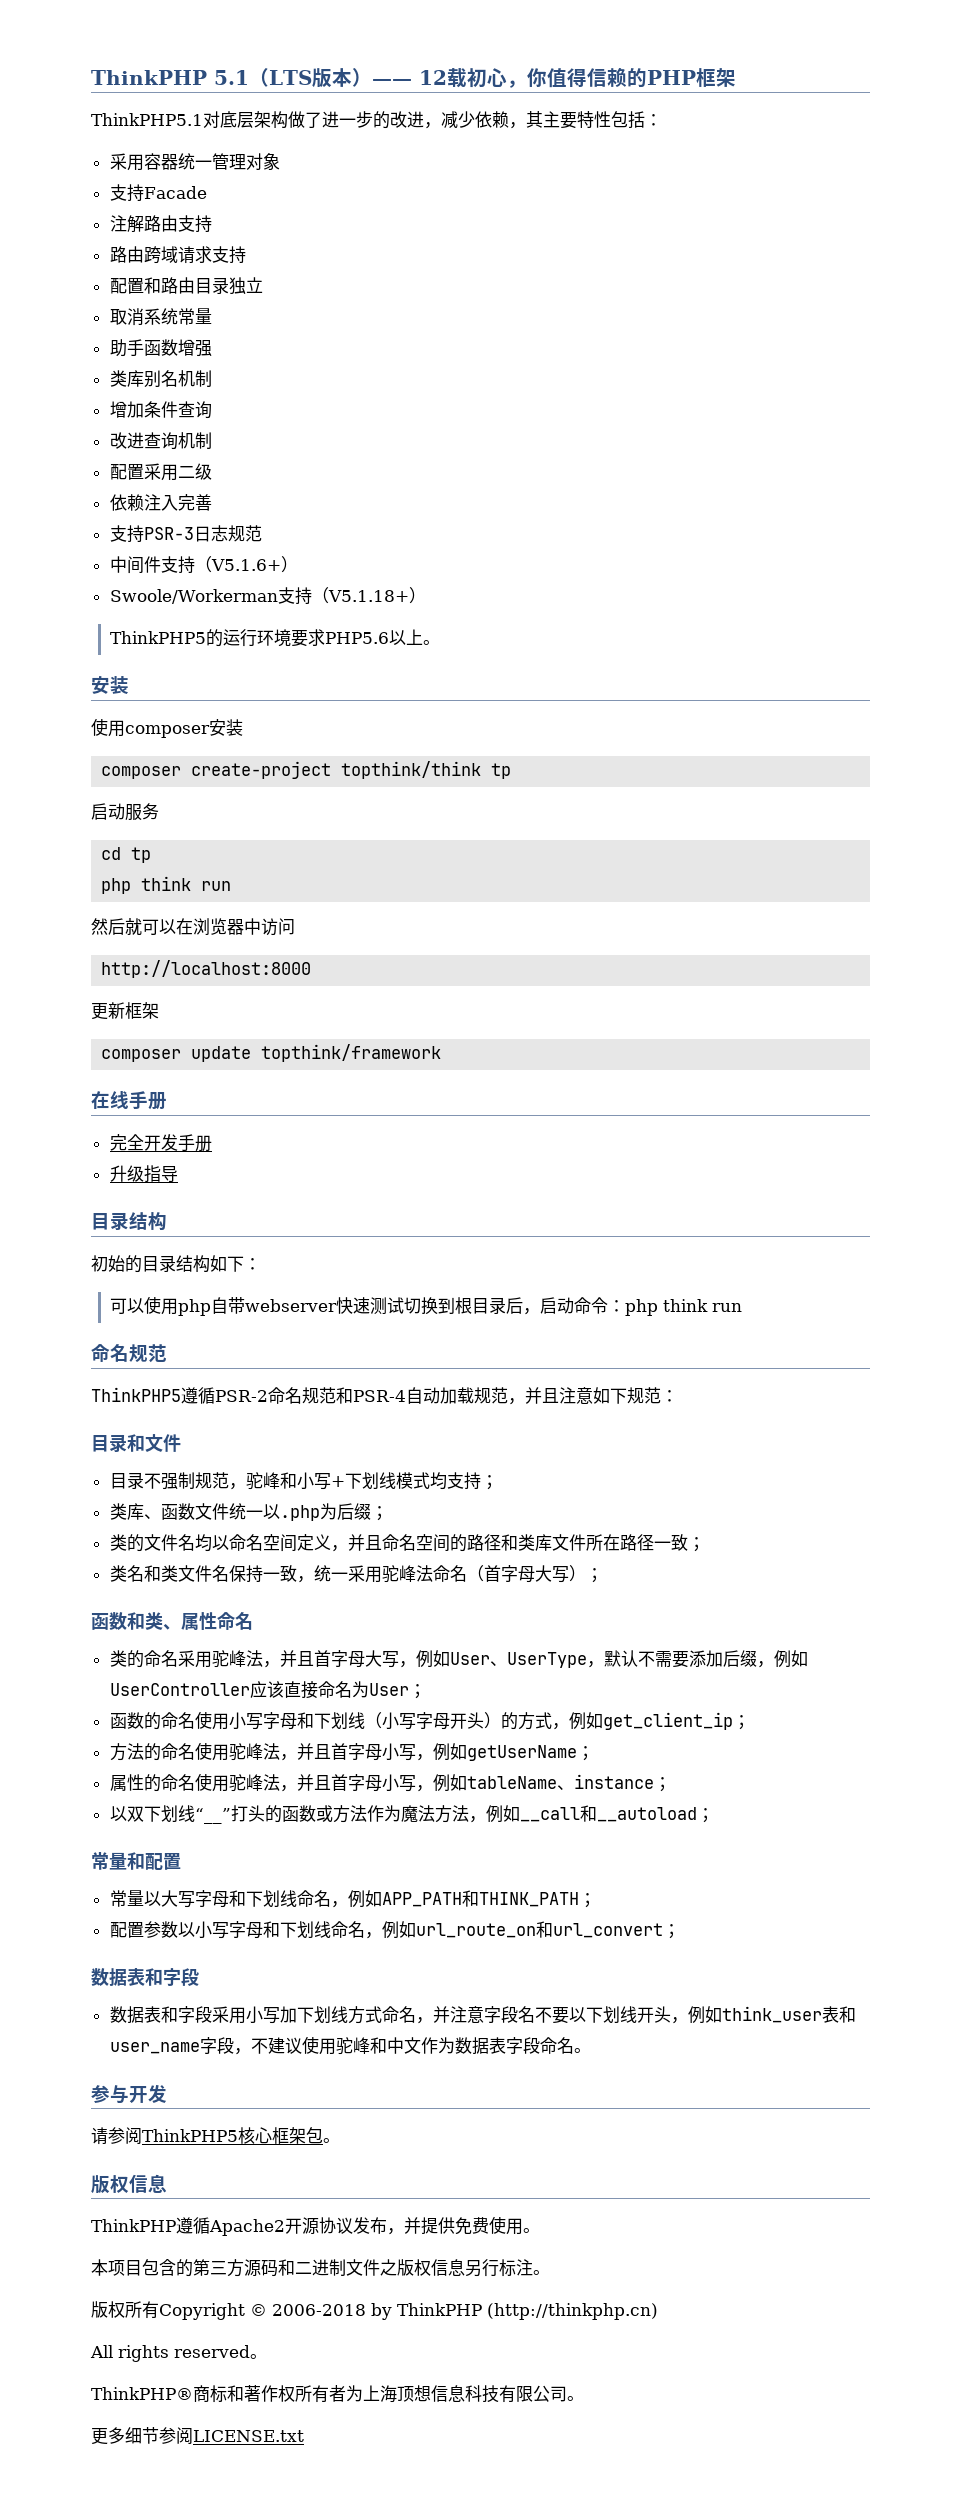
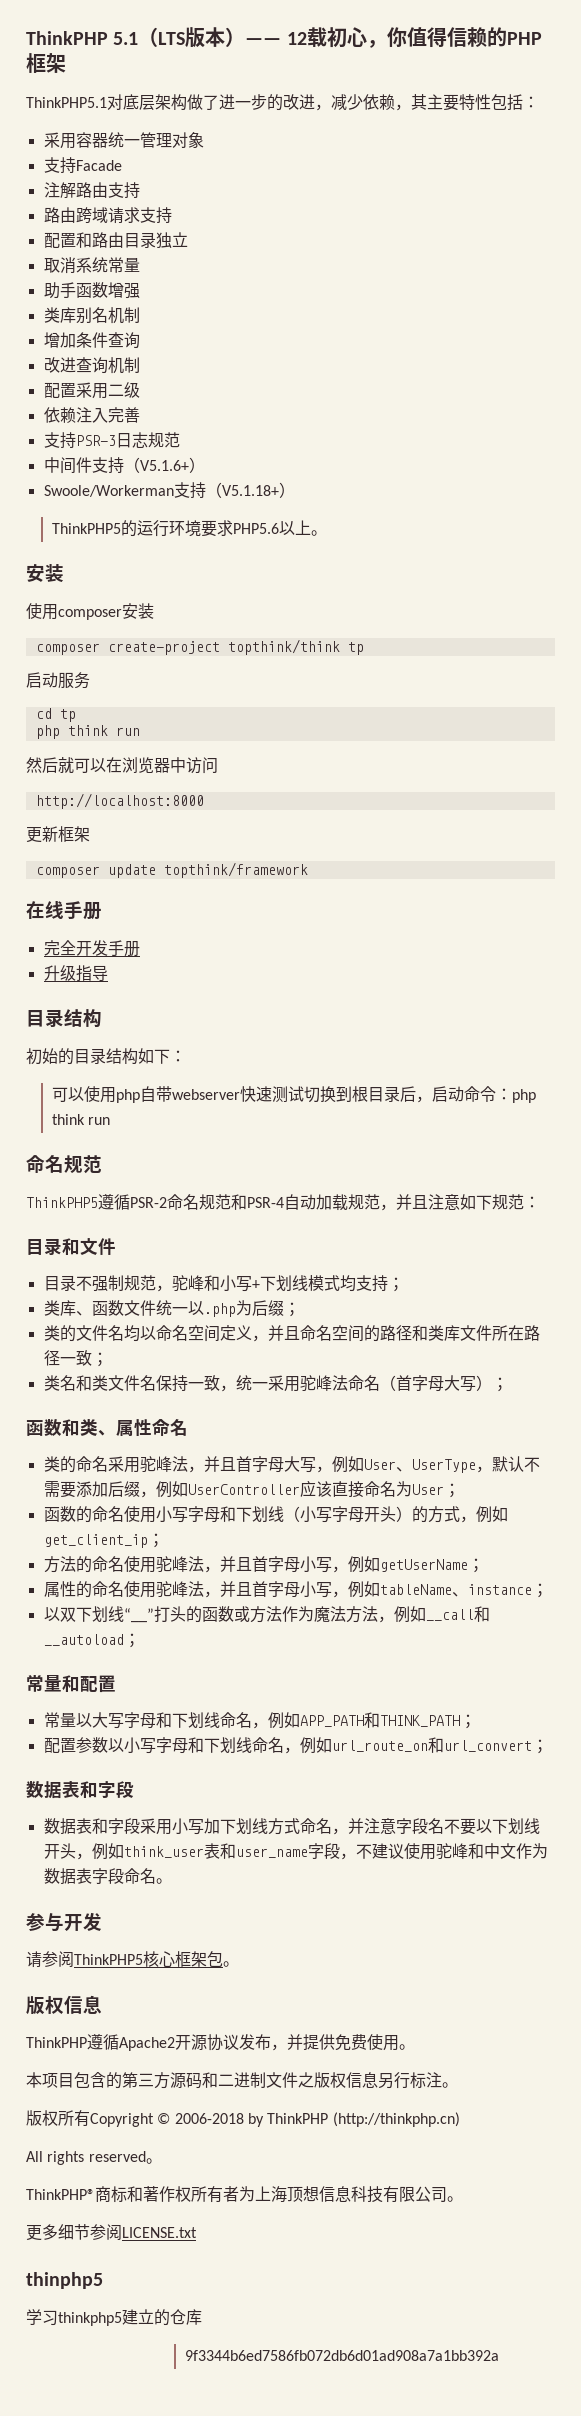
+ thinphp5
+ 学习thinkphp5建立的仓库
+ 9f3344b6ed7586fb072db6d01ad908a7a1bb392a

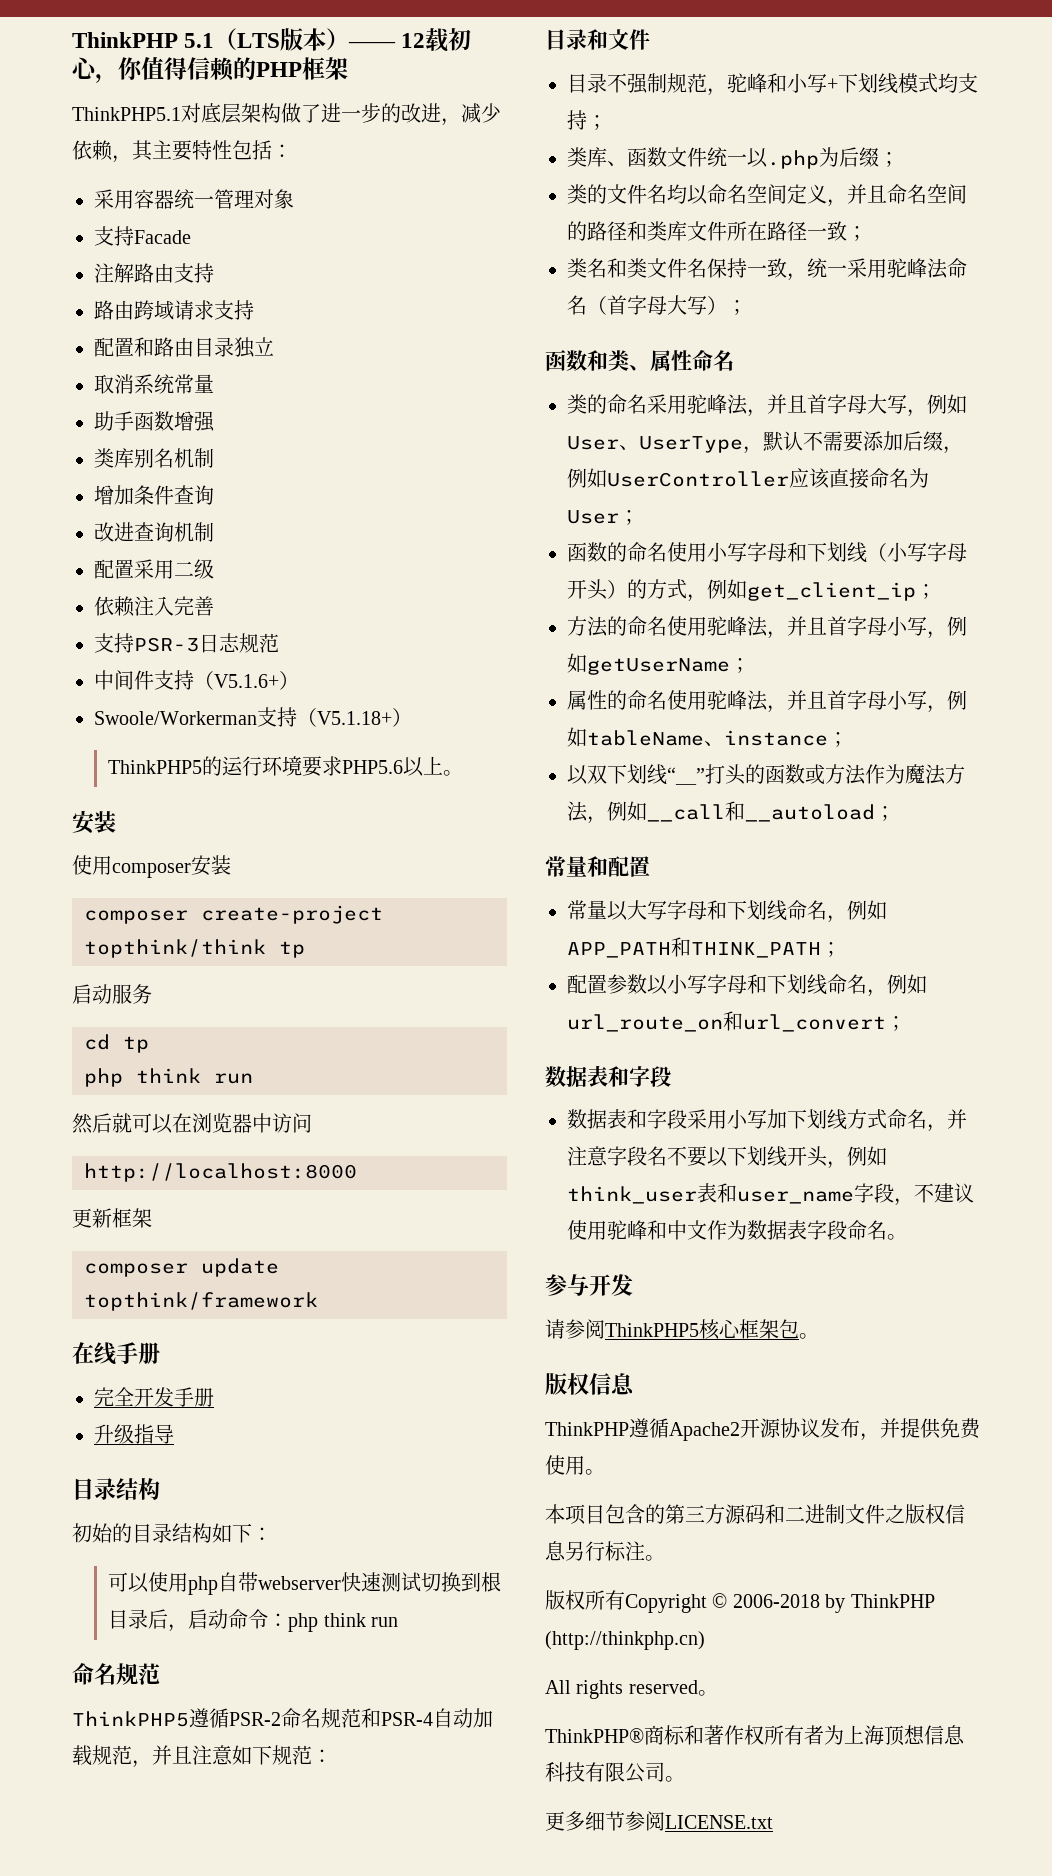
- thinphp5
- 学习thinkphp5建立的仓库
- 9f3344b6ed7586fb072db6d01ad908a7a1bb392a

